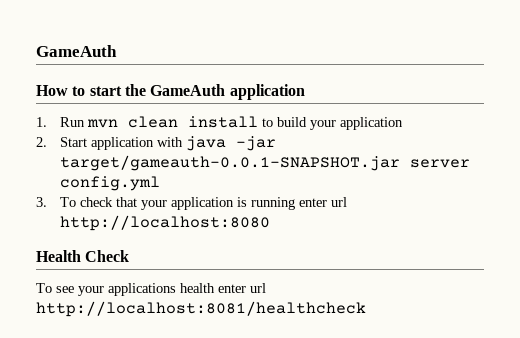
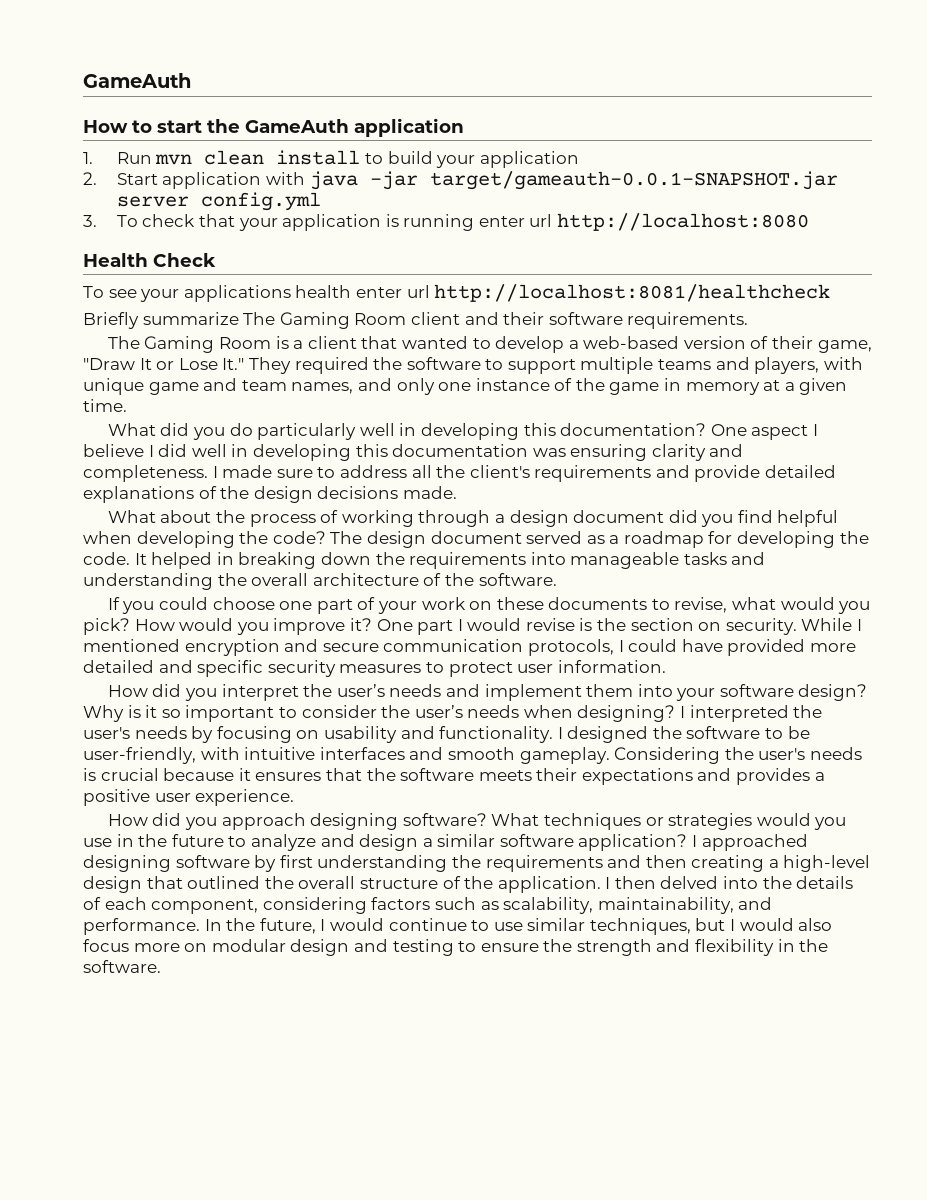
+ Briefly summarize The Gaming Room client and their software requirements.
+ The Gaming Room is a client that wanted to develop a web-based version of their game, "Draw It or Lose It." They required the software to support multiple teams and players, with unique game and team names, and only one instance of the game in memory at a given time.
+ What did you do particularly well in developing this documentation? One aspect I believe I did well in developing this documentation was ensuring clarity and completeness. I made sure to address all the client's requirements and provide detailed explanations of the design decisions made.
+ What about the process of working through a design document did you find helpful when developing the code? The design document served as a roadmap for developing the code. It helped in breaking down the requirements into manageable tasks and understanding the overall architecture of the software.
+ If you could choose one part of your work on these documents to revise, what would you pick? How would you improve it? One part I would revise is the section on security. While I mentioned encryption and secure communication protocols, I could have provided more detailed and specific security measures to protect user information.
+ How did you interpret the user’s needs and implement them into your software design? Why is it so important to consider the user’s needs when designing? I interpreted the user's needs by focusing on usability and functionality. I designed the software to be user-friendly, with intuitive interfaces and smooth gameplay. Considering the user's needs is crucial because it ensures that the software meets their expectations and provides a positive user experience.
+ How did you approach designing software? What techniques or strategies would you use in the future to analyze and design a similar software application? I approached designing software by first understanding the requirements and then creating a high-level design that outlined the overall structure of the application. I then delved into the details of each component, considering factors such as scalability, maintainability, and performance. In the future, I would continue to use similar techniques, but I would also focus more on modular design and testing to ensure the strength and flexibility in the software.

